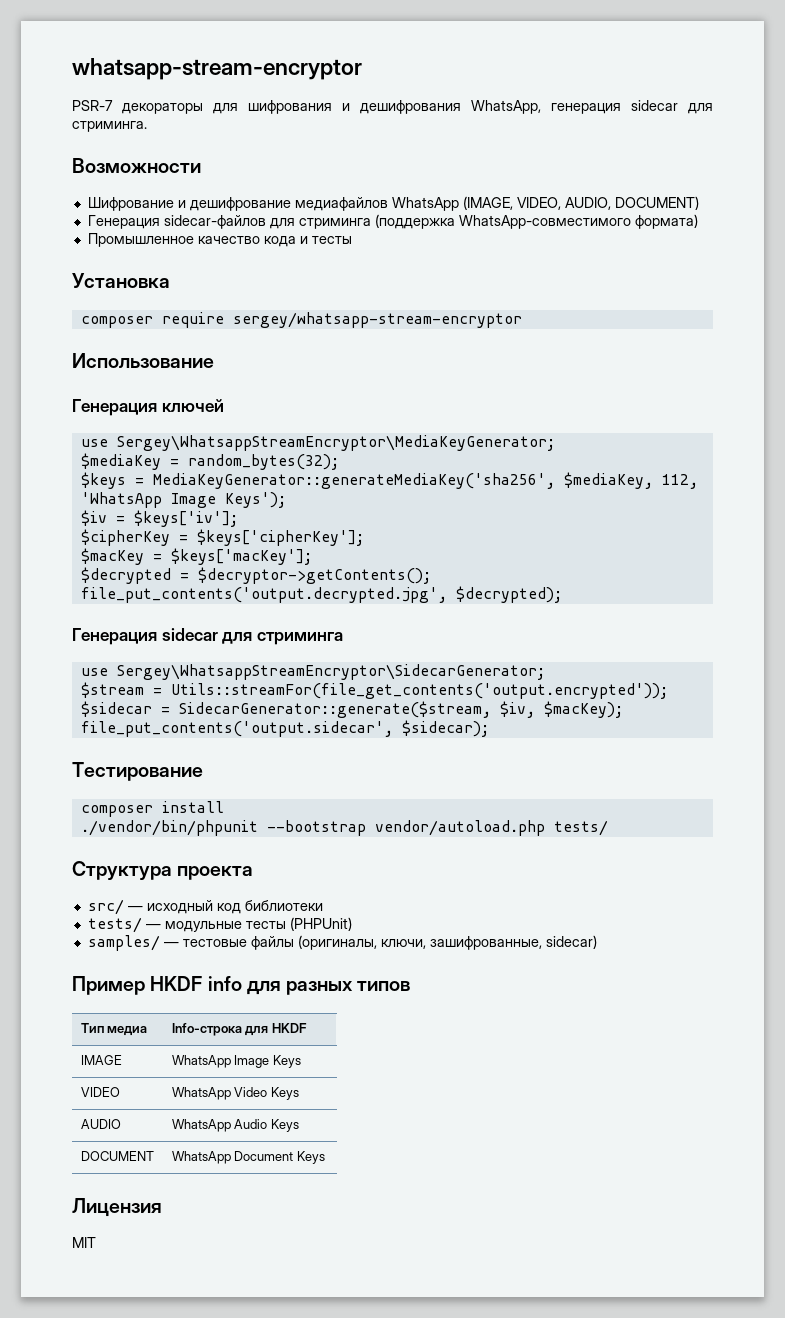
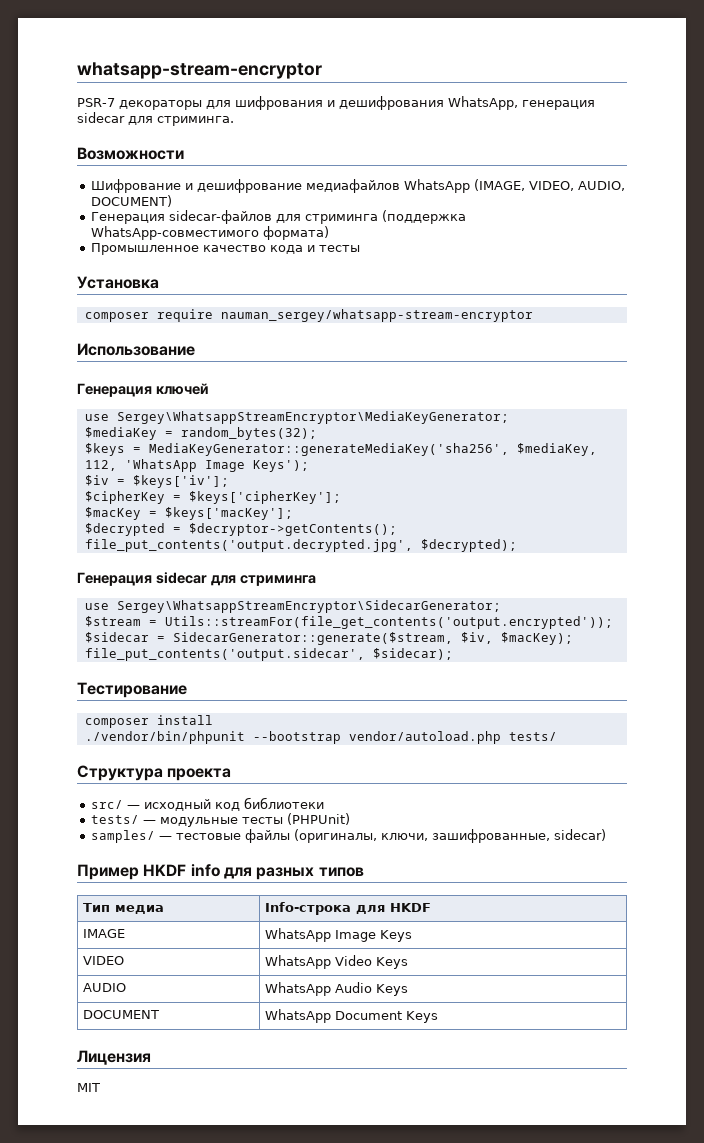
- composer require sergey/whatsapp-stream-encryptor
+ composer require nauman_sergey/whatsapp-stream-encryptor

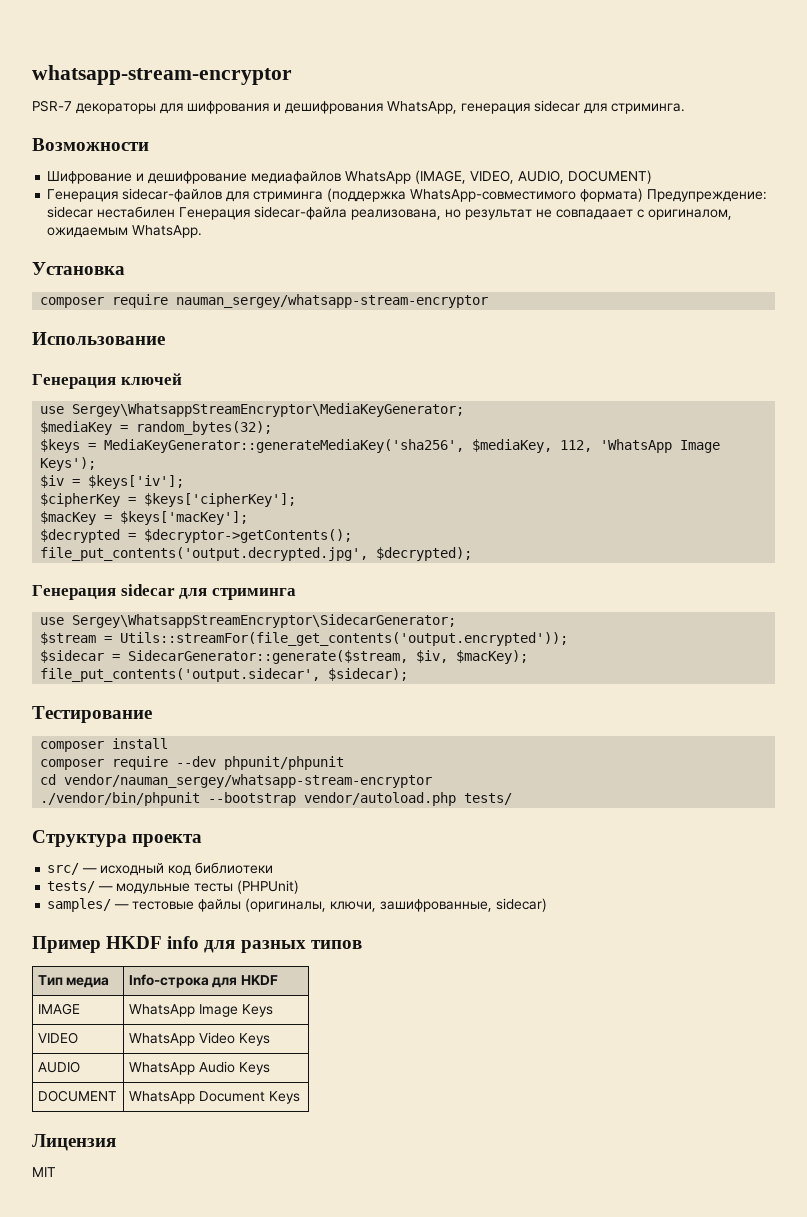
- Генерация sidecar-файлов для стриминга (поддержка WhatsApp-совместимого формата)
- Промышленное качество кода и тесты
+ Генерация sidecar-файлов для стриминга (поддержка WhatsApp-совместимого формата) Предупреждение: sidecar нестабилен Генерация sidecar-файла реализована, но результат не совпадаает с оригиналом, ожидаемым WhatsApp.
+ composer require --dev phpunit/phpunit
+ cd vendor/nauman_sergey/whatsapp-stream-encryptor

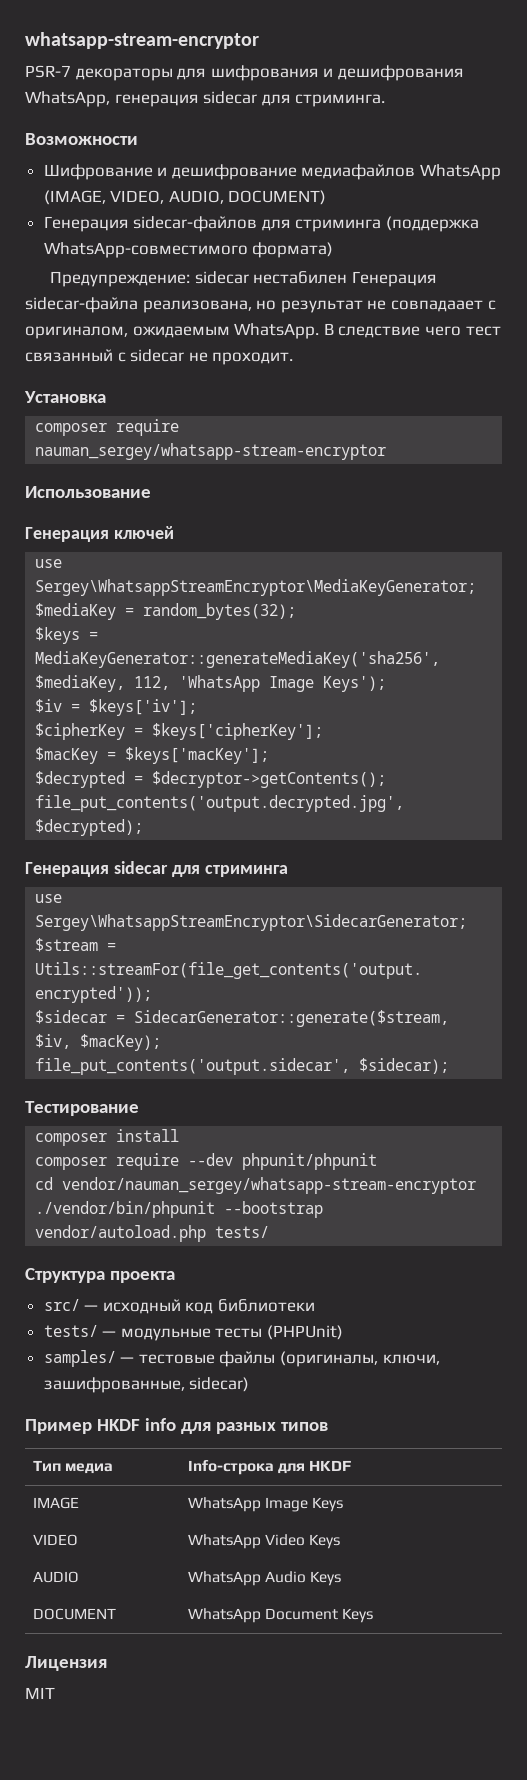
- Генерация sidecar-файлов для стриминга (поддержка WhatsApp-совместимого формата) Предупреждение: sidecar нестабилен Генерация sidecar-файла реализована, но результат не совпадаает с оригиналом, ожидаемым WhatsApp.
+ Генерация sidecar-файлов для стриминга (поддержка WhatsApp-совместимого формата)
+ Предупреждение: sidecar нестабилен Генерация sidecar-файла реализована, но результат не совпадаает с оригиналом, ожидаемым WhatsApp. В следствие чего тест связанный с sidecar не проходит.

